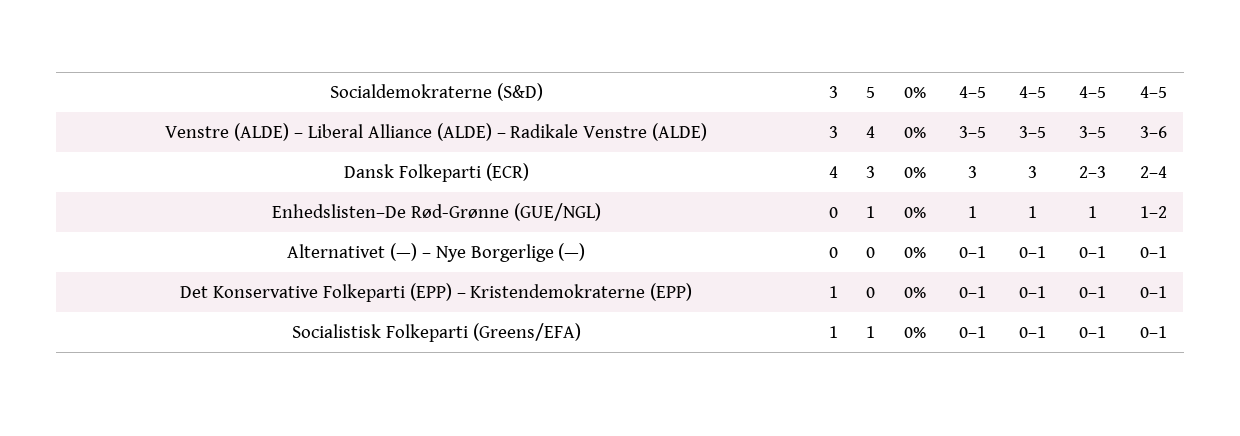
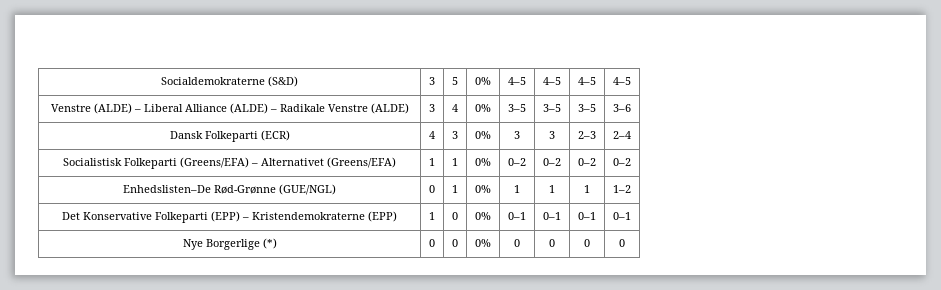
+ Socialistisk Folkeparti (Greens/EFA) – Alternativet (Greens/EFA) | 1 | 1 | 0% | 0–2 | 0–2 | 0–2 | 0–2
- Alternativet (—) – Nye Borgerlige (—) | 0 | 0 | 0% | 0–1 | 0–1 | 0–1 | 0–1
- Socialistisk Folkeparti (Greens/EFA) | 1 | 1 | 0% | 0–1 | 0–1 | 0–1 | 0–1
+ Nye Borgerlige (*) | 0 | 0 | 0% | 0 | 0 | 0 | 0

